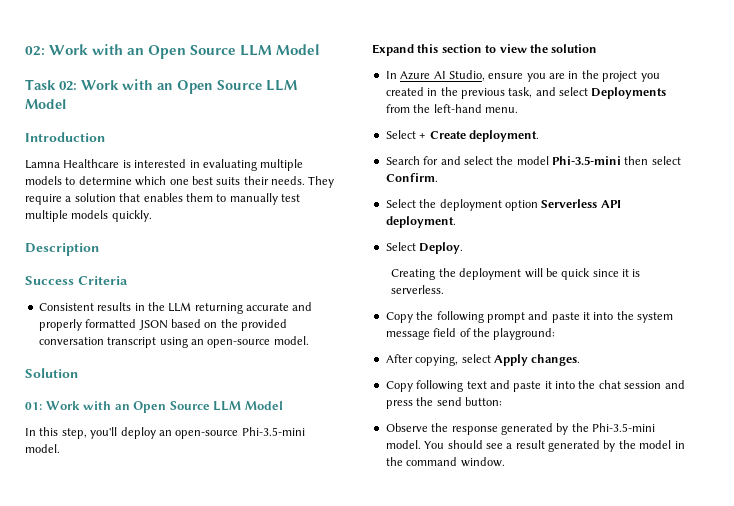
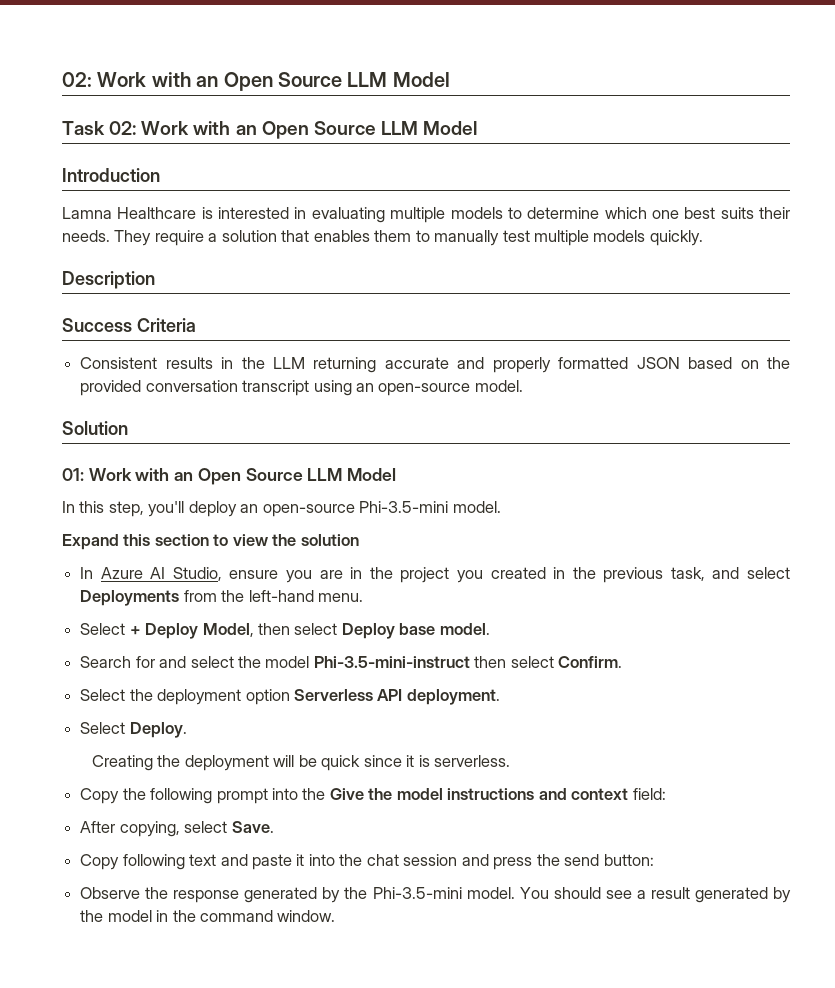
- Select + Create deployment.
+ Select + Deploy Model, then select Deploy base model.
- Search for and select the model Phi-3.5-mini then select Confirm.
+ Search for and select the model Phi-3.5-mini-instruct then select Confirm.
- Copy the following prompt and paste it into the system message field of the playground:
+ Copy the following prompt into the Give the model instructions and context field:
- After copying, select Apply changes.
+ After copying, select Save.

